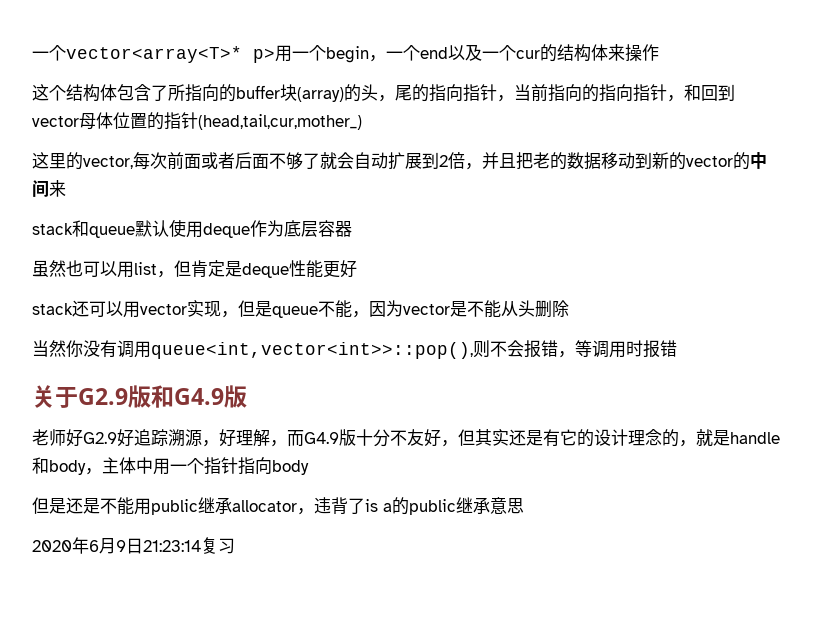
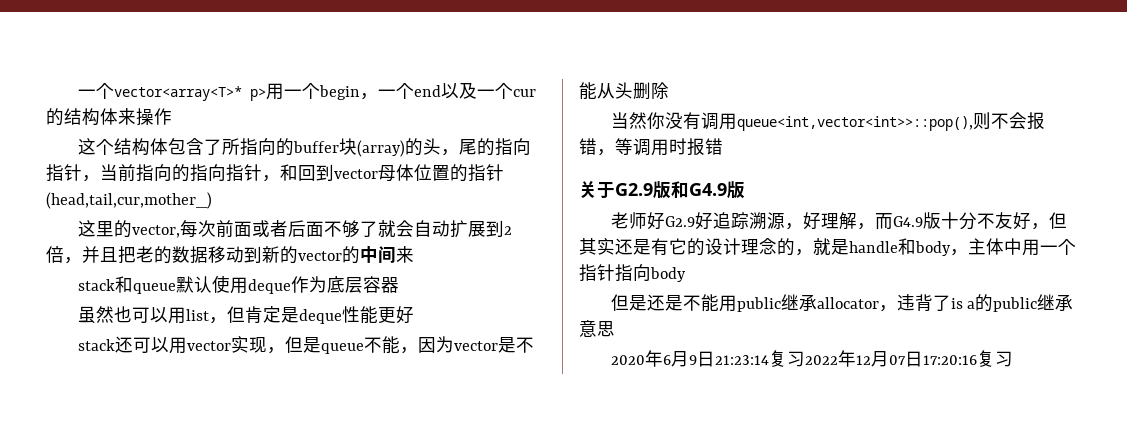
- 2020年6月9日21:23:14复习
+ 2020年6月9日21:23:14复习2022年12月07日17:20:16复习

